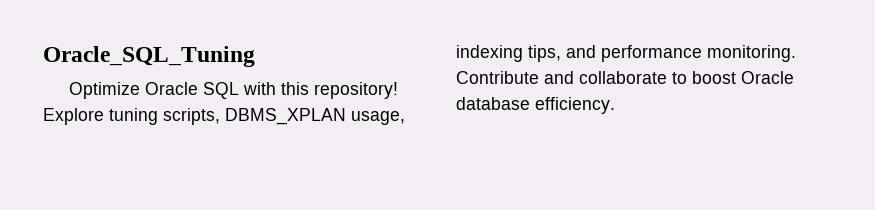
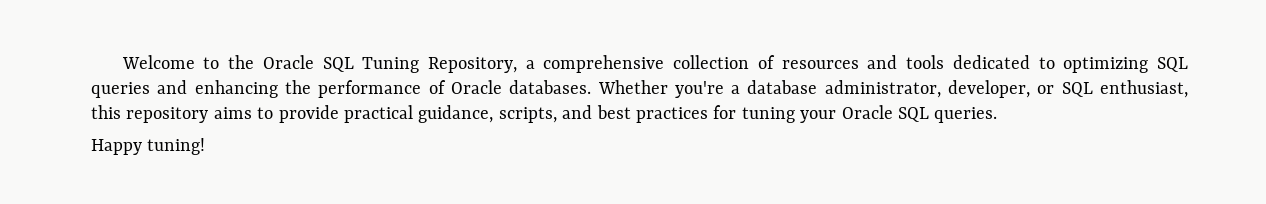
- Oracle_SQL_Tuning
- Optimize Oracle SQL with this repository! Explore tuning scripts, DBMS_XPLAN usage, indexing tips, and performance monitoring. Contribute and collaborate to boost Oracle database efficiency.
+ Welcome to the Oracle SQL Tuning Repository, a comprehensive collection of resources and tools dedicated to optimizing SQL queries and enhancing the performance of Oracle databases. Whether you're a database administrator, developer, or SQL enthusiast, this repository aims to provide practical guidance, scripts, and best practices for tuning your Oracle SQL queries.
+ Happy tuning!

